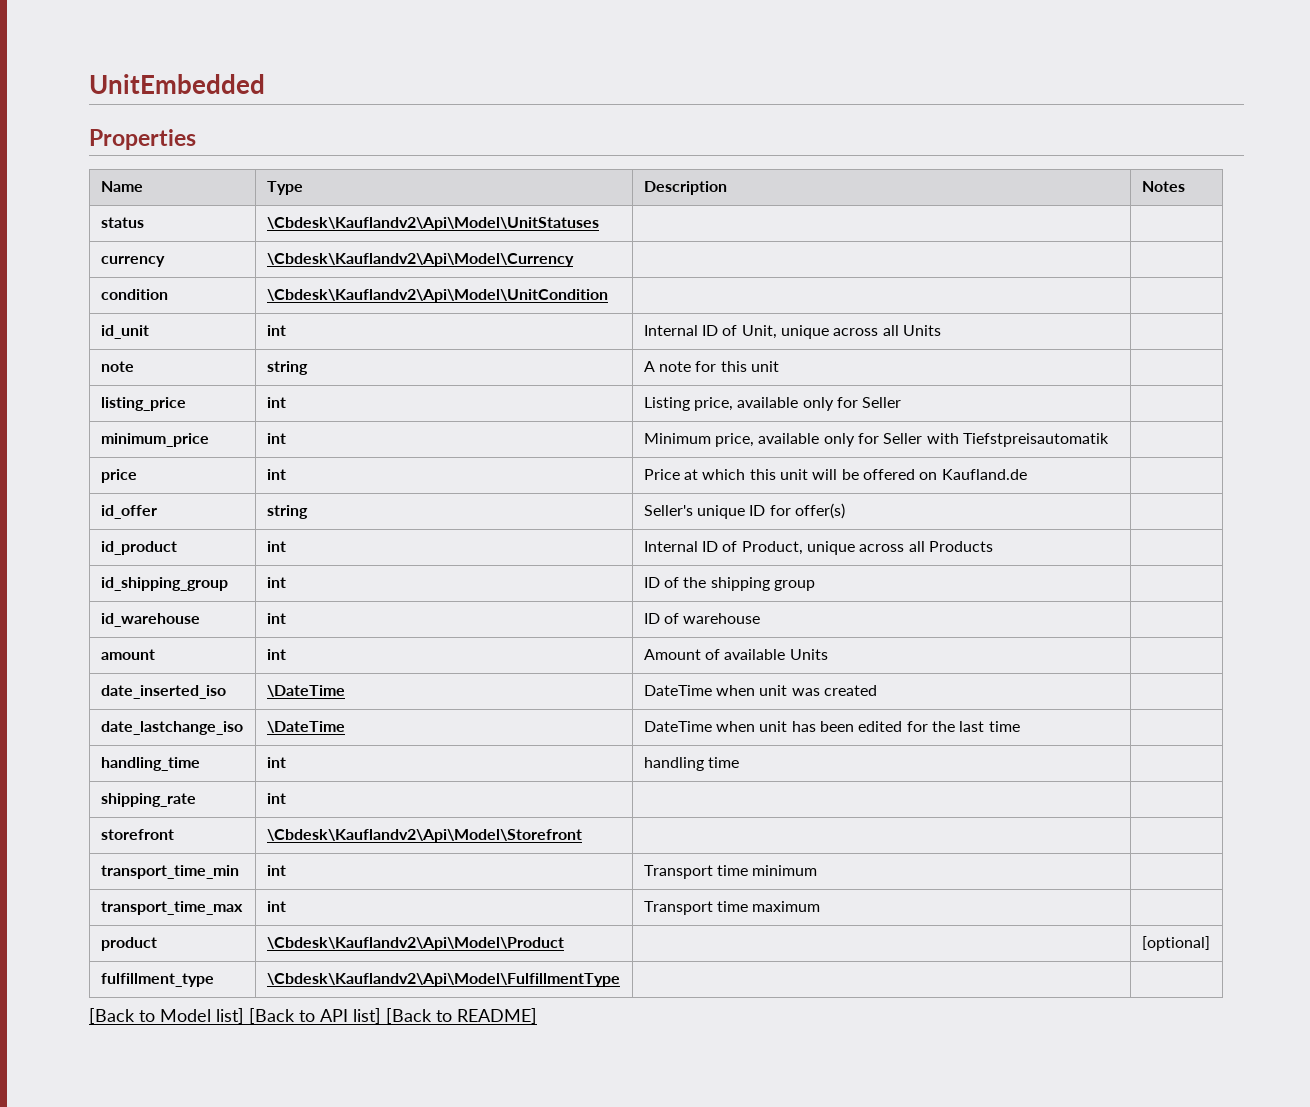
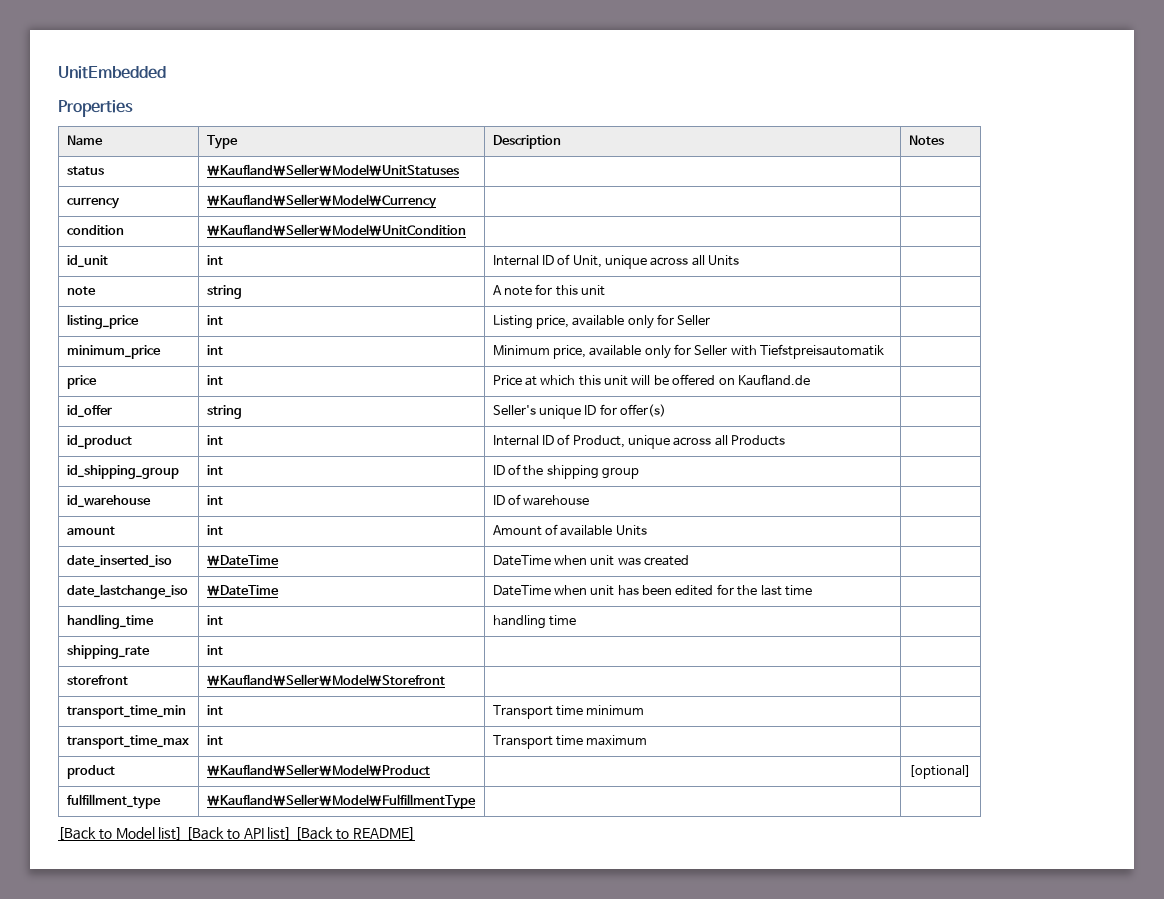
- status | \Cbdesk\Kauflandv2\Api\Model\UnitStatuses | |
+ status | \Kaufland\Seller\Model\UnitStatuses | |
- currency | \Cbdesk\Kauflandv2\Api\Model\Currency | |
+ currency | \Kaufland\Seller\Model\Currency | |
- condition | \Cbdesk\Kauflandv2\Api\Model\UnitCondition | |
+ condition | \Kaufland\Seller\Model\UnitCondition | |
- storefront | \Cbdesk\Kauflandv2\Api\Model\Storefront | |
+ storefront | \Kaufland\Seller\Model\Storefront | |
- product | \Cbdesk\Kauflandv2\Api\Model\Product | | [optional]
+ product | \Kaufland\Seller\Model\Product | | [optional]
- fulfillment_type | \Cbdesk\Kauflandv2\Api\Model\FulfillmentType | |
+ fulfillment_type | \Kaufland\Seller\Model\FulfillmentType | |

